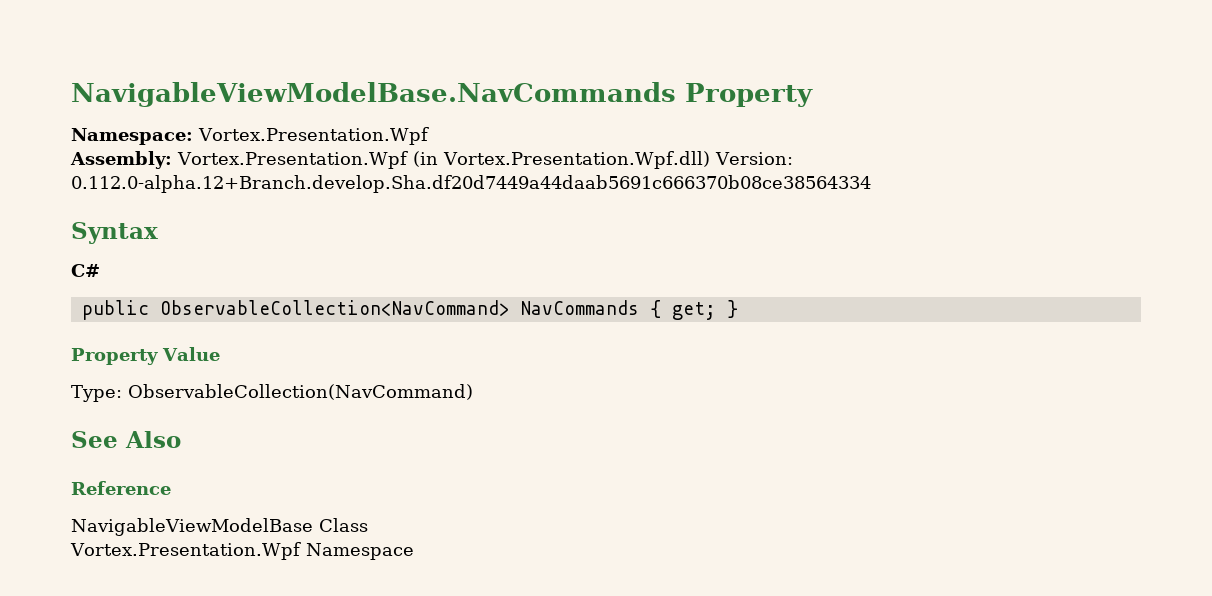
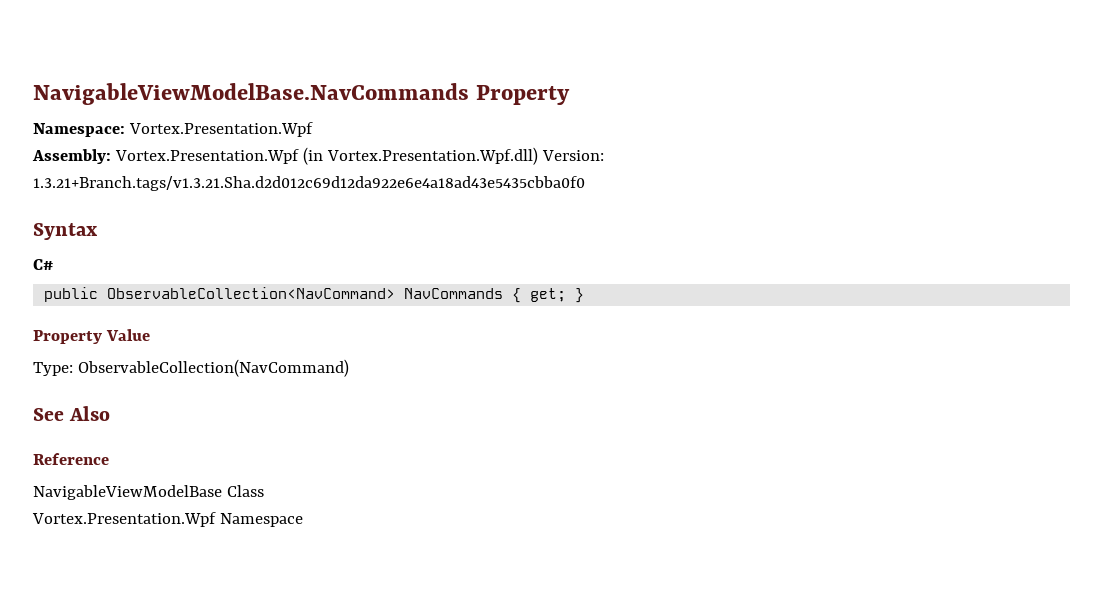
- Assembly: Vortex.Presentation.Wpf (in Vortex.Presentation.Wpf.dll) Version: 0.112.0-alpha.12+Branch.develop.Sha.df20d7449a44daab5691c666370b08ce38564334
+ Assembly: Vortex.Presentation.Wpf (in Vortex.Presentation.Wpf.dll) Version: 1.3.21+Branch.tags/v1.3.21.Sha.d2d012c69d12da922e6e4a18ad43e5435cbba0f0

